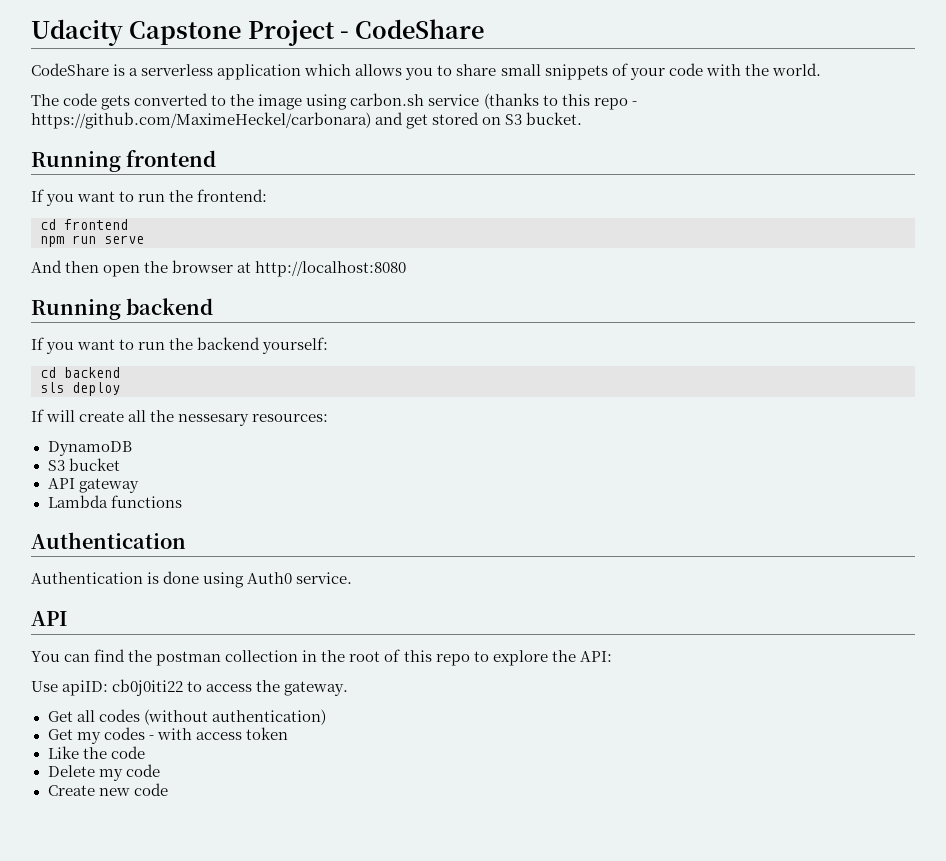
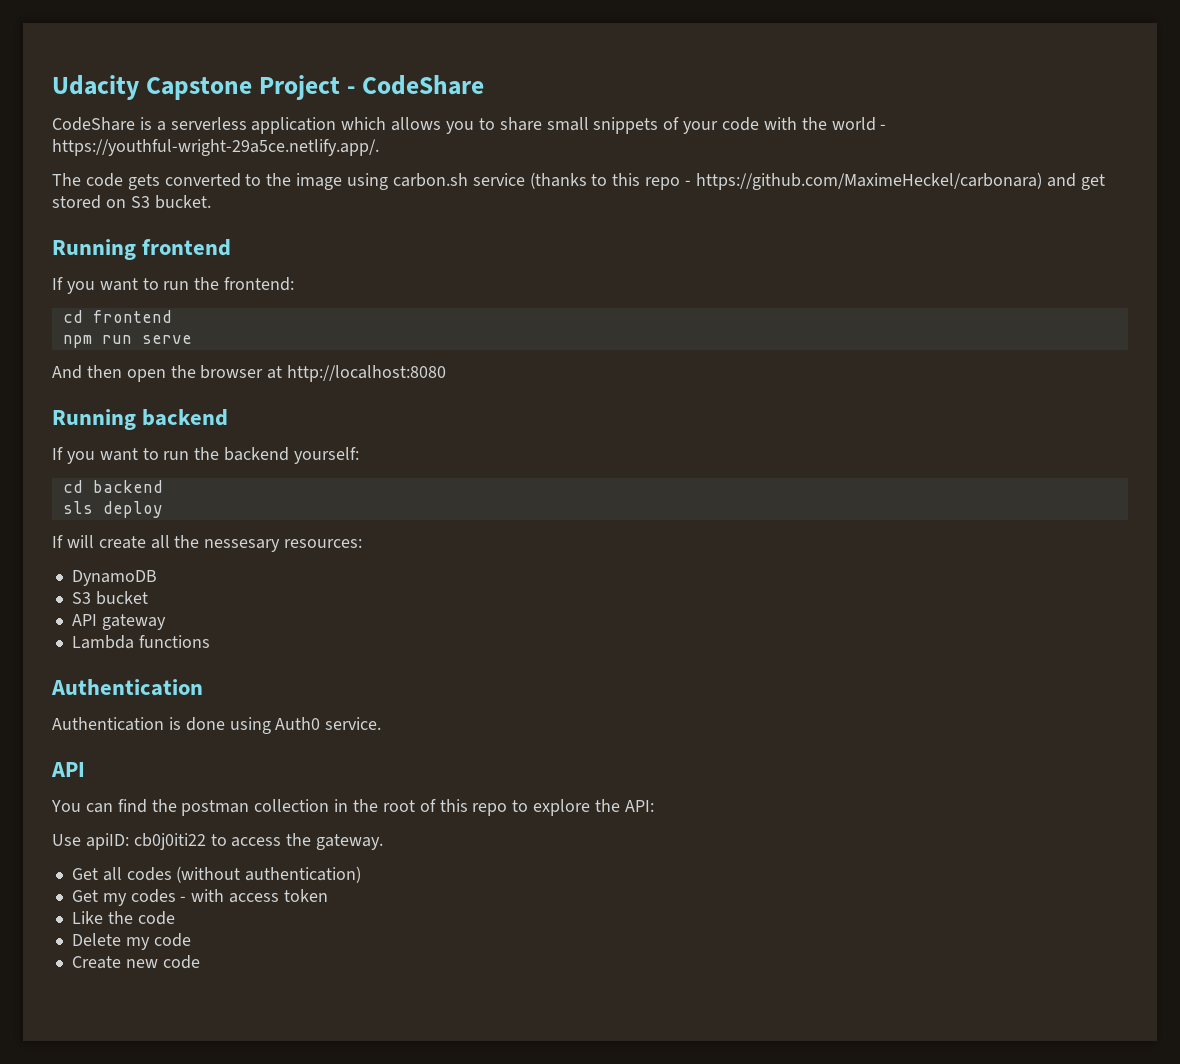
- CodeShare is a serverless application which allows you to share small snippets of your code with the world.
+ CodeShare is a serverless application which allows you to share small snippets of your code with the world - https://youthful-wright-29a5ce.netlify.app/.

